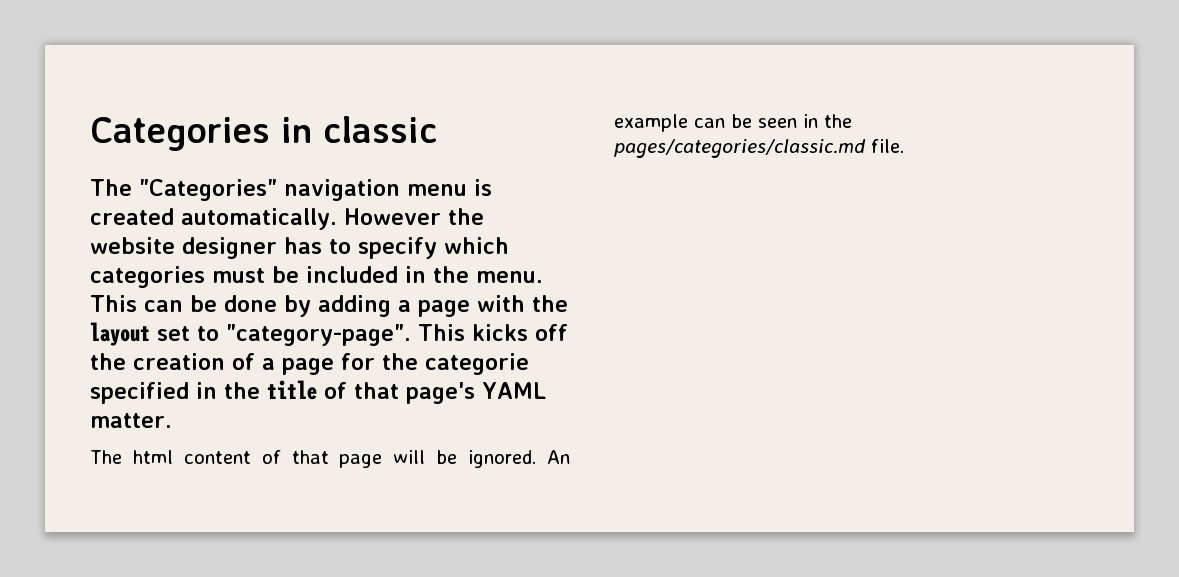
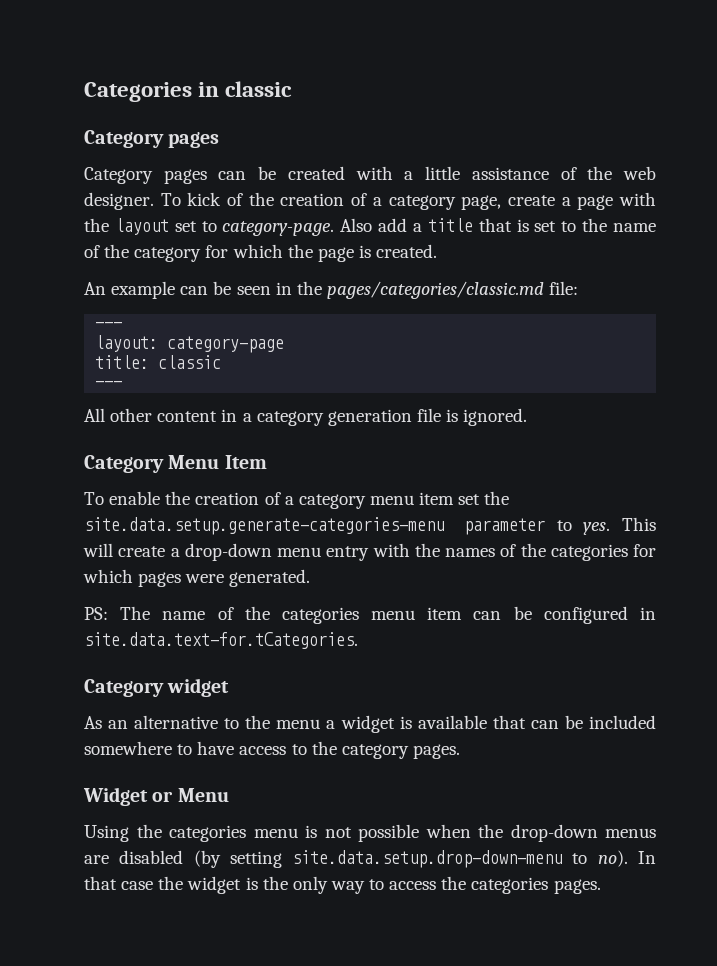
  Categories in classic
- The "Categories" navigation menu is created automatically. However the website designer has to specify which categories must be included in the menu. This can be done by adding a page with the layout set to "category-page". This kicks off the creation of a page for the categorie specified in the title of that page's YAML matter.
- The html content of that page will be ignored. An example can be seen in the pages/categories/classic.md file.
+ Category pages
+ Category pages can be created with a little assistance of the web designer. To kick of the creation of a category page, create a page with the layout set to category-page. Also add a title that is set to the name of the category for which the page is created.
+ An example can be seen in the pages/categories/classic.md file:
+ ---
+ layout: category-page
+ title: classic
+ ---
+ All other content in a category generation file is ignored.
+ Category Menu Item
+ To enable the creation of a category menu item set the site.data.setup.generate-categories-menu parameter to yes. This will create a drop-down menu entry with the names of the categories for which pages were generated.
+ PS: The name of the categories menu item can be configured in site.data.text-for.tCategories.
+ Category widget
+ As an alternative to the menu a widget is available that can be included somewhere to have access to the category pages.
+ Widget or Menu
+ Using the categories menu is not possible when the drop-down menus are disabled (by setting site.data.setup.drop-down-menu to no). In that case the widget is the only way to access the categories pages.

